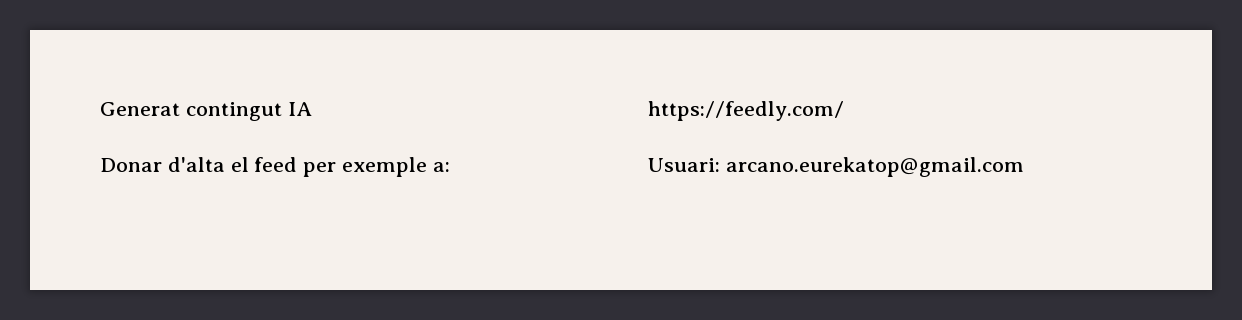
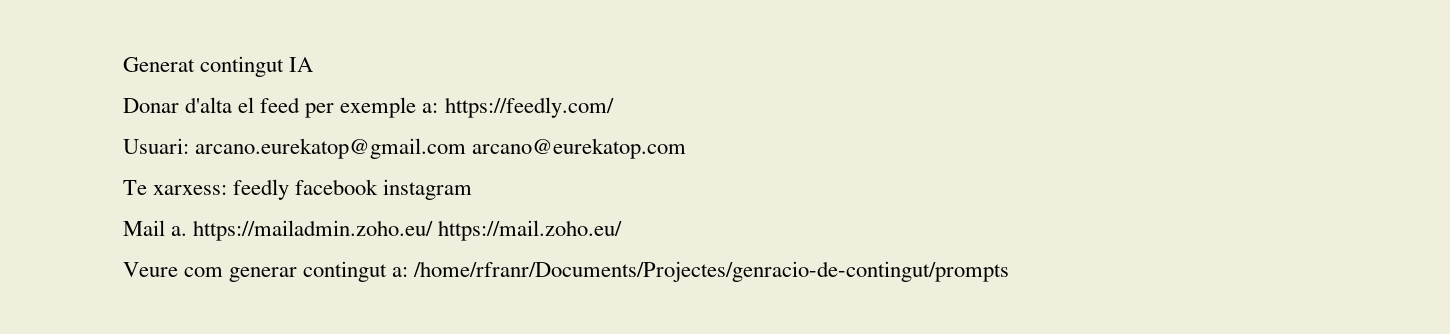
- Usuari: arcano.eurekatop@gmail.com
+ Usuari: arcano.eurekatop@gmail.com arcano@eurekatop.com
+ Te xarxess: feedly facebook instagram
+ Mail a. https://mailadmin.zoho.eu/ https://mail.zoho.eu/
+ Veure com generar contingut a: /home/rfranr/Documents/Projectes/genracio-de-contingut/prompts

